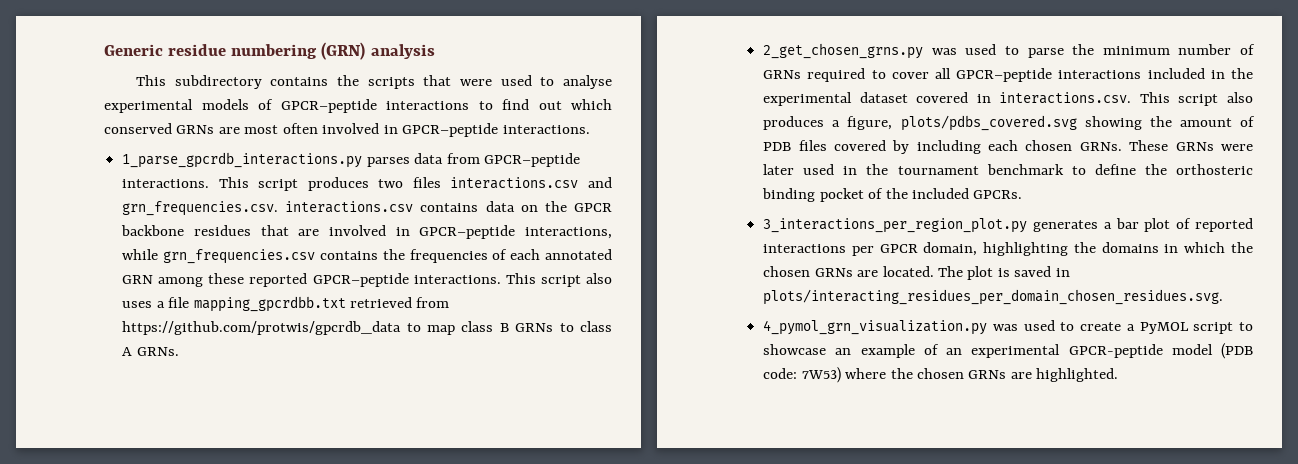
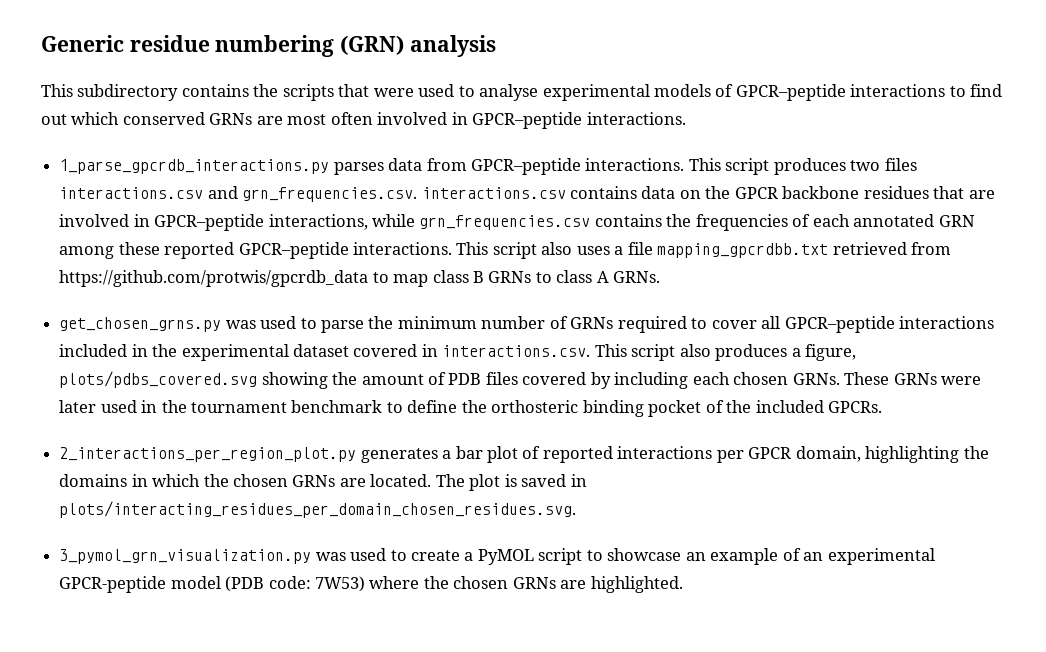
- 2_get_chosen_grns.py was used to parse the minimum number of GRNs required to cover all GPCR–peptide interactions included in the experimental dataset covered in interactions.csv. This script also produces a figure, plots/pdbs_covered.svg showing the amount of PDB files covered by including each chosen GRNs.
+ get_chosen_grns.py was used to parse the minimum number of GRNs required to cover all GPCR–peptide interactions included in the experimental dataset covered in interactions.csv. This script also produces a figure, plots/pdbs_covered.svg showing the amount of PDB files covered by including each chosen GRNs.
- 3_interactions_per_region_plot.py generates a bar plot of reported interactions per GPCR domain, highlighting the domains in which the chosen GRNs are located.
+ 2_interactions_per_region_plot.py generates a bar plot of reported interactions per GPCR domain, highlighting the domains in which the chosen GRNs are located.
- 4_pymol_grn_visualization.py was used to create a PyMOL script to showcase an example of an experimental GPCR-peptide model (PDB code: 7W53) where the chosen GRNs are highlighted.
+ 3_pymol_grn_visualization.py was used to create a PyMOL script to showcase an example of an experimental GPCR-peptide model (PDB code: 7W53) where the chosen GRNs are highlighted.

